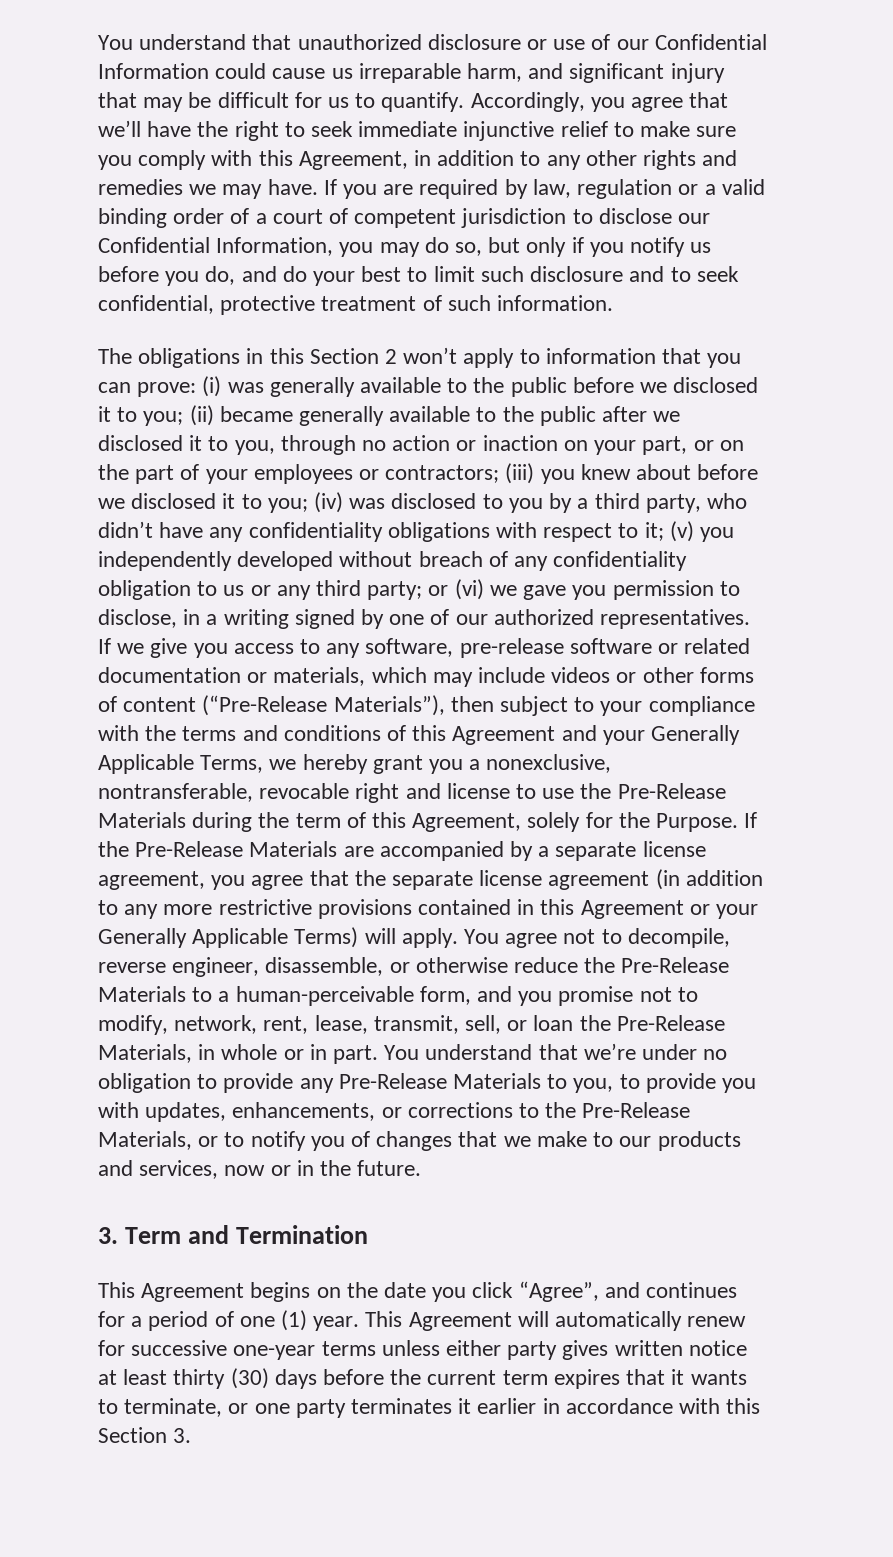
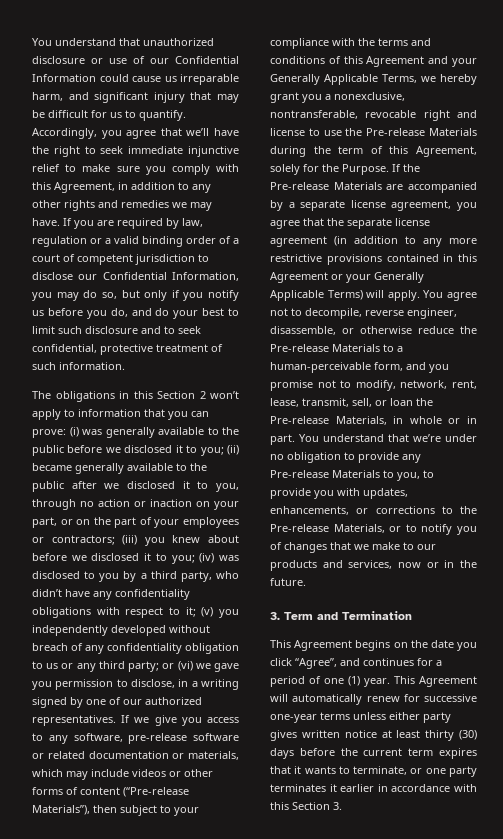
- If we give you access to any software, pre-release software or related documentation or materials, which may include videos or other forms of content (“Pre-Release Materials”), then subject to your compliance with the terms and conditions of this Agreement and your Generally Applicable Terms, we hereby grant you a nonexclusive, nontransferable, revocable right and license to use the Pre-Release Materials during the term of this Agreement, solely for the Purpose.
+ If we give you access to any software, pre-release software or related documentation or materials, which may include videos or other forms of content (“Pre-release Materials”), then subject to your compliance with the terms and conditions of this Agreement and your Generally Applicable Terms, we hereby grant you a nonexclusive, nontransferable, revocable right and license to use the Pre-release Materials during the term of this Agreement, solely for the Purpose.
- If the Pre-Release Materials are accompanied by a separate license agreement, you agree that the separate license agreement (in addition to any more restrictive provisions contained in this Agreement or your Generally Applicable Terms) will apply.
+ If the Pre-release Materials are accompanied by a separate license agreement, you agree that the separate license agreement (in addition to any more restrictive provisions contained in this Agreement or your Generally Applicable Terms) will apply.
- You agree not to decompile, reverse engineer, disassemble, or otherwise reduce the Pre-Release Materials to a human-perceivable form, and you promise not to modify, network, rent, lease, transmit, sell, or loan the Pre-Release Materials, in whole or in part.
+ You agree not to decompile, reverse engineer, disassemble, or otherwise reduce the Pre-release Materials to a human-perceivable form, and you promise not to modify, network, rent, lease, transmit, sell, or loan the Pre-release Materials, in whole or in part.
- You understand that we’re under no obligation to provide any Pre-Release Materials to you, to provide you with updates, enhancements, or corrections to the Pre-Release Materials, or to notify you of changes that we make to our products and services, now or in the future.
+ You understand that we’re under no obligation to provide any Pre-release Materials to you, to provide you with updates, enhancements, or corrections to the Pre-release Materials, or to notify you of changes that we make to our products and services, now or in the future.

